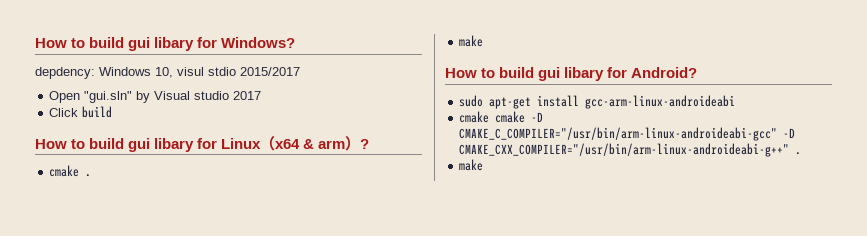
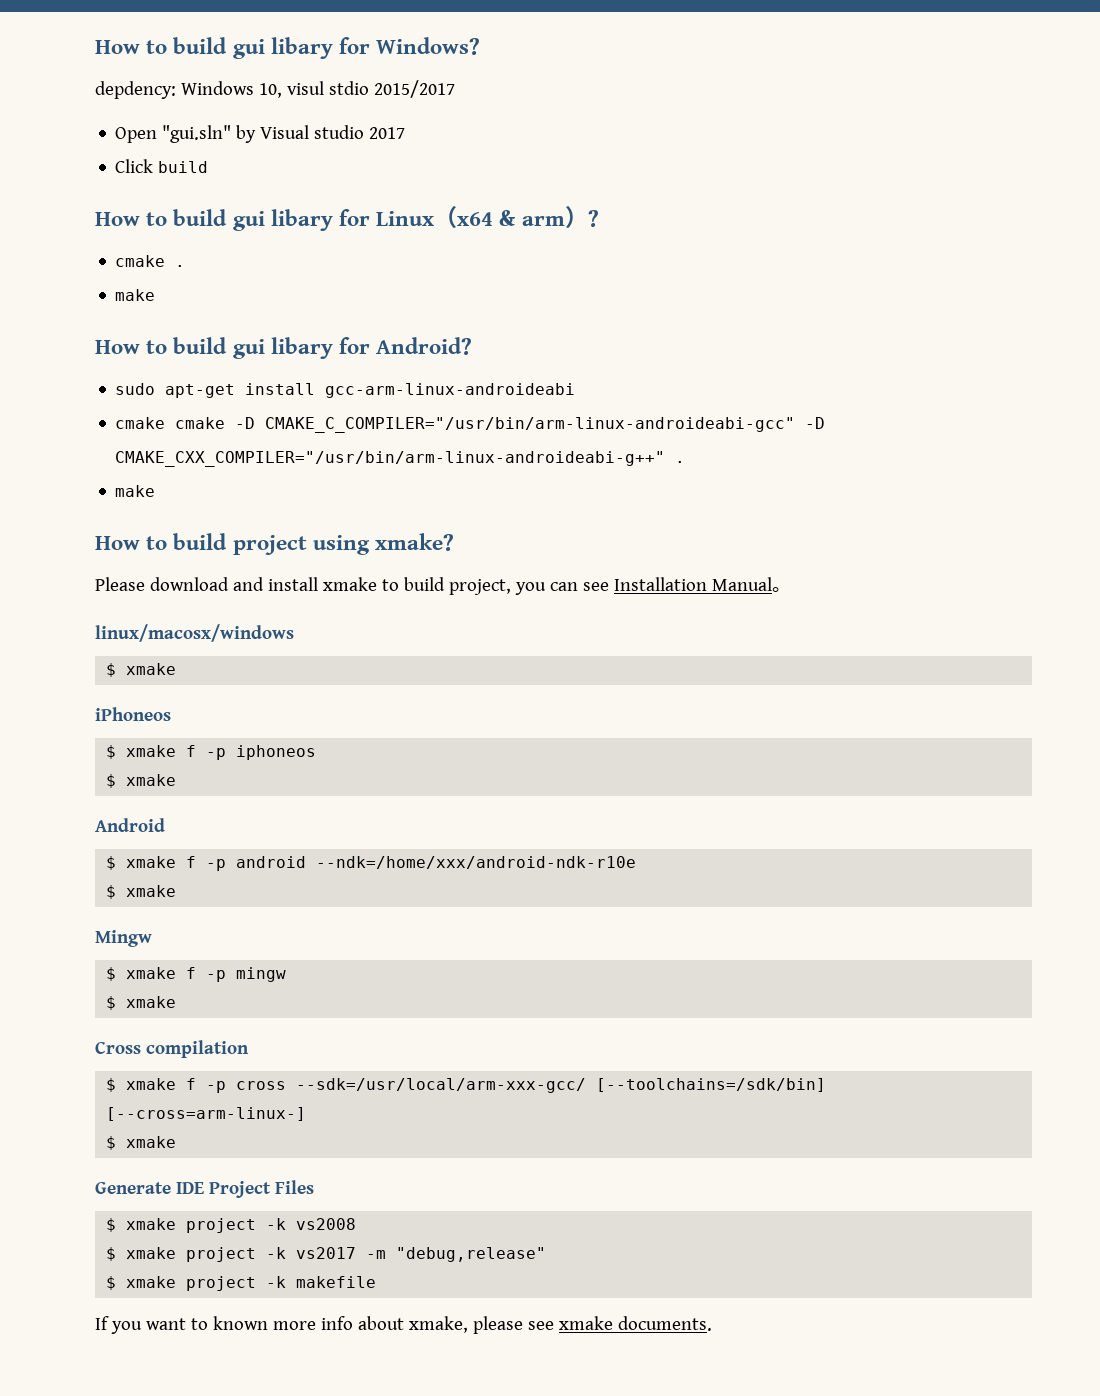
+ How to build project using xmake?
+ Please download and install xmake to build project, you can see Installation Manual。
+ linux/macosx/windows
+ $ xmake
+ iPhoneos
+ $ xmake f -p iphoneos
+ $ xmake
+ Android
+ $ xmake f -p android --ndk=/home/xxx/android-ndk-r10e
+ $ xmake
+ Mingw
+ $ xmake f -p mingw
+ $ xmake
+ Cross compilation
+ $ xmake f -p cross --sdk=/usr/local/arm-xxx-gcc/ [--toolchains=/sdk/bin] [--cross=arm-linux-]
+ $ xmake
+ Generate IDE Project Files
+ $ xmake project -k vs2008
+ $ xmake project -k vs2017 -m "debug,release"
+ $ xmake project -k makefile
+ If you want to known more info about xmake, please see xmake documents.

